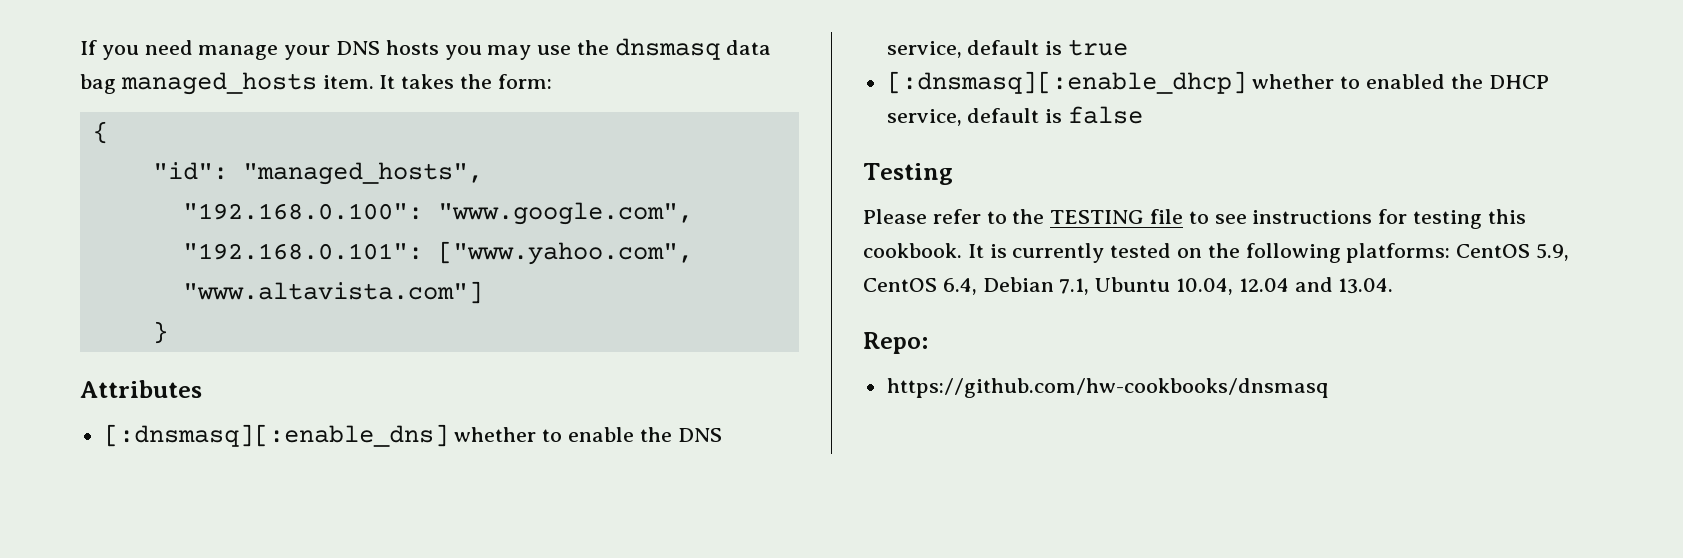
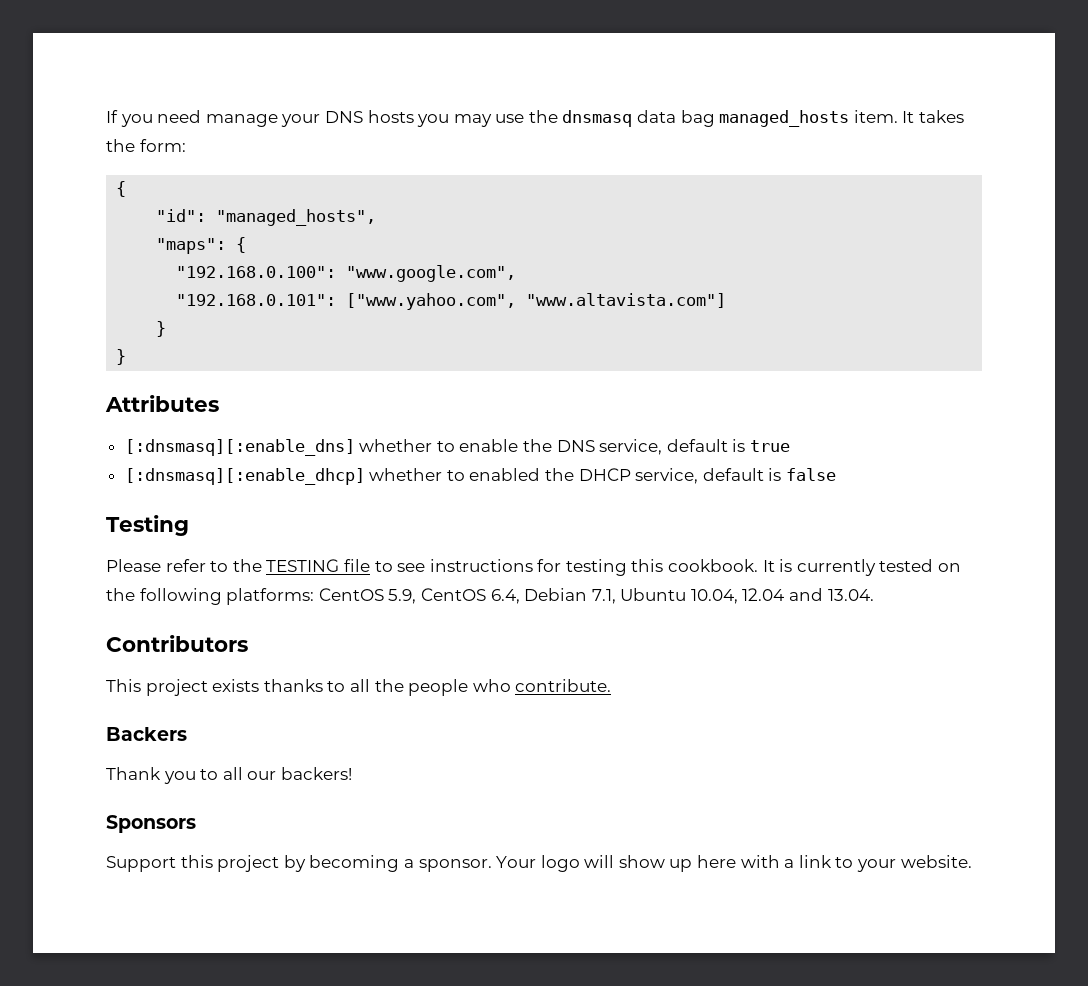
+ "maps": {
  "192.168.0.101": ["www.yahoo.com", "www.altavista.com"]
+ }
- Repo:
- https://github.com/hw-cookbooks/dnsmasq
+ Contributors
+ This project exists thanks to all the people who contribute.
+ Backers
+ Thank you to all our backers!
+ Sponsors
+ Support this project by becoming a sponsor. Your logo will show up here with a link to your website.

